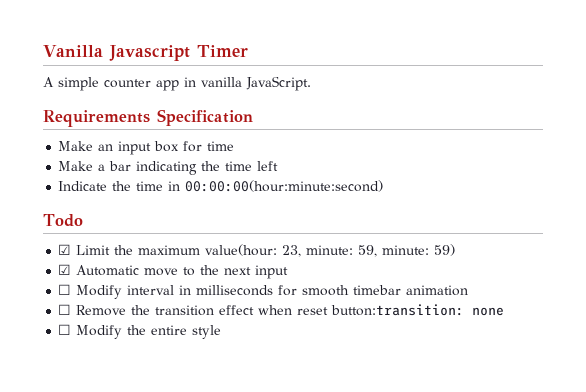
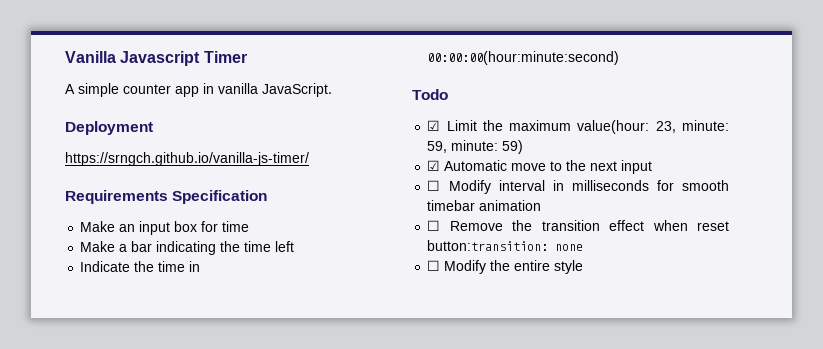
+ Deployment
+ https://srngch.github.io/vanilla-js-timer/

